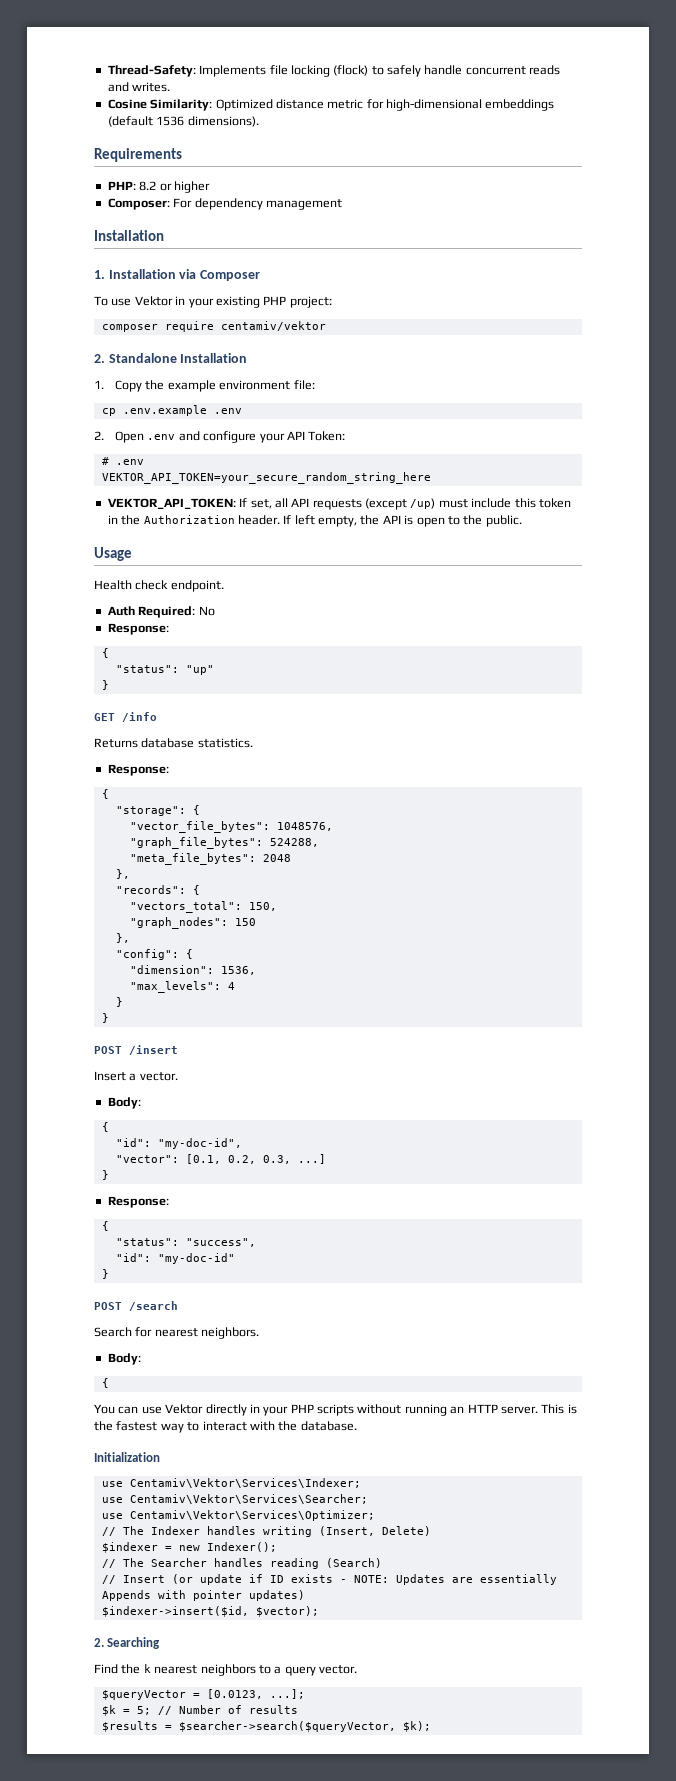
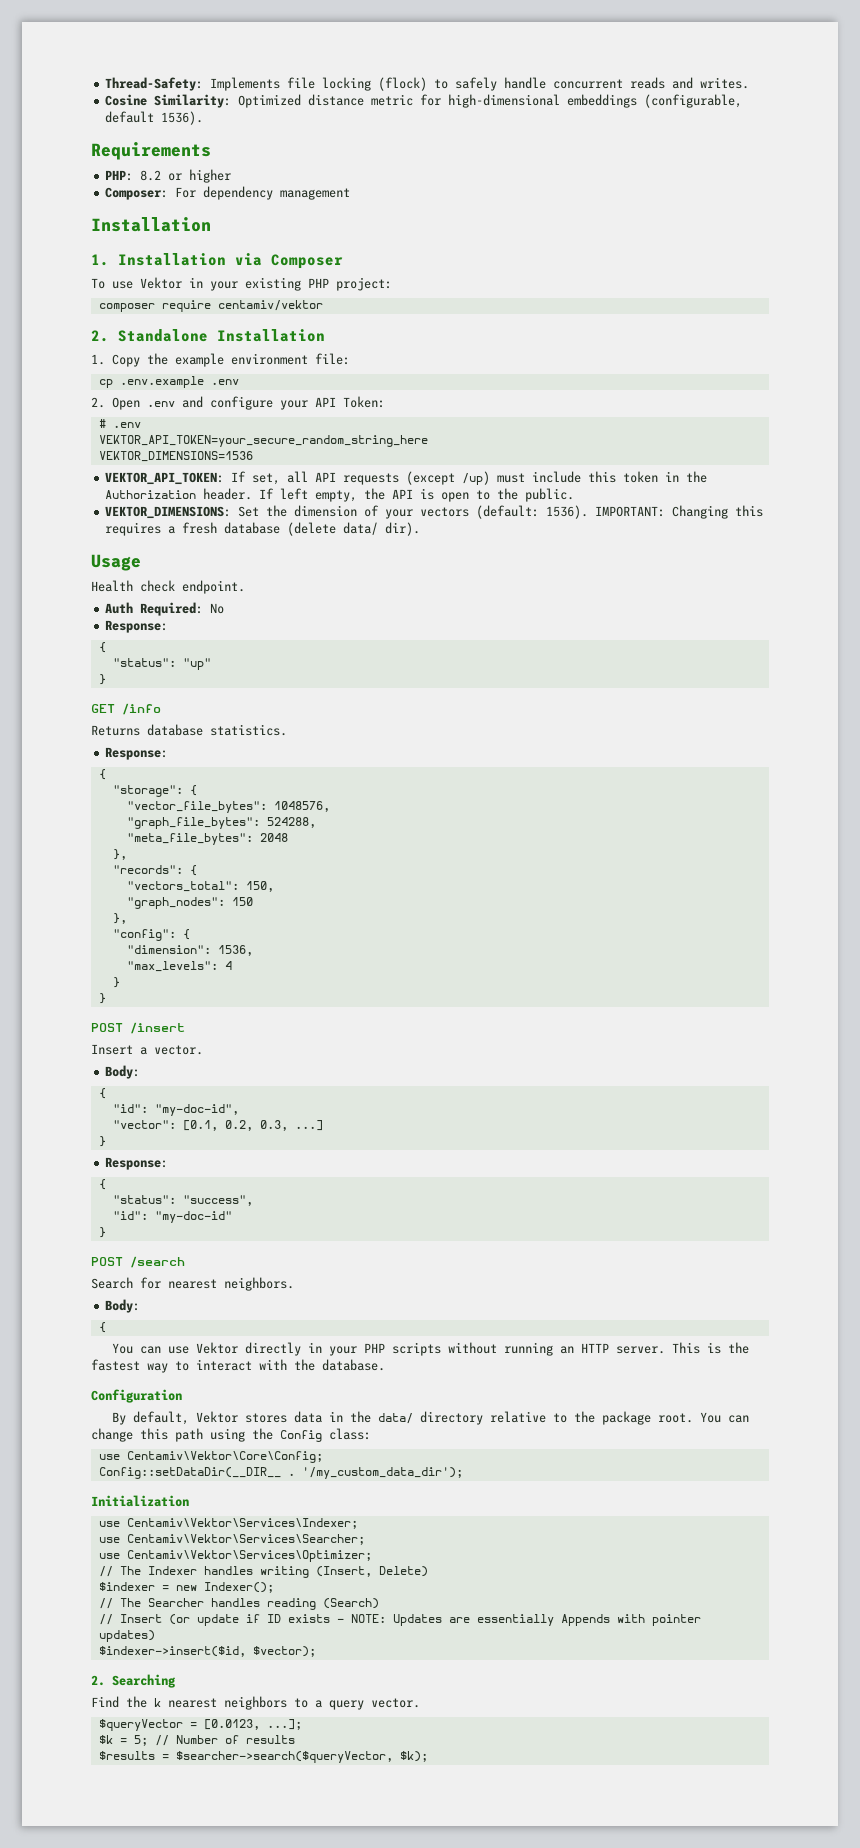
- Cosine Similarity: Optimized distance metric for high-dimensional embeddings (default 1536 dimensions).
+ Cosine Similarity: Optimized distance metric for high-dimensional embeddings (configurable, default 1536).
+ VEKTOR_DIMENSIONS=1536
+ VEKTOR_DIMENSIONS: Set the dimension of your vectors (default: 1536). IMPORTANT: Changing this requires a fresh database (delete data/ dir).
+ Configuration
+ By default, Vektor stores data in the data/ directory relative to the package root. You can change this path using the Config class:
+ use Centamiv\Vektor\Core\Config;
+ Config::setDataDir(__DIR__ . '/my_custom_data_dir');

